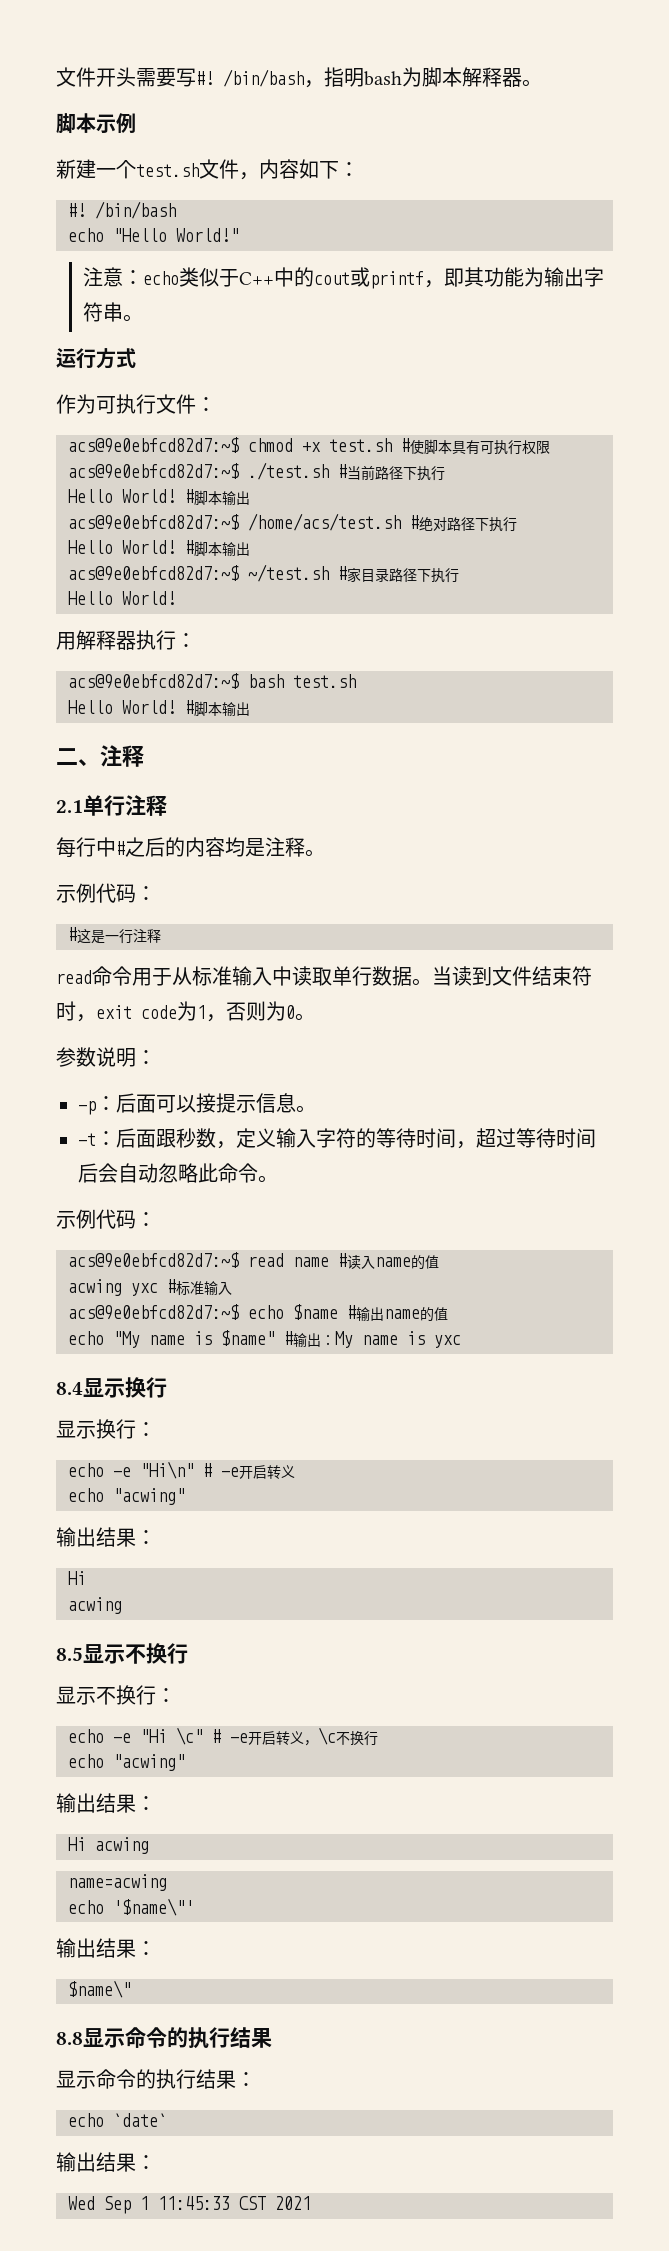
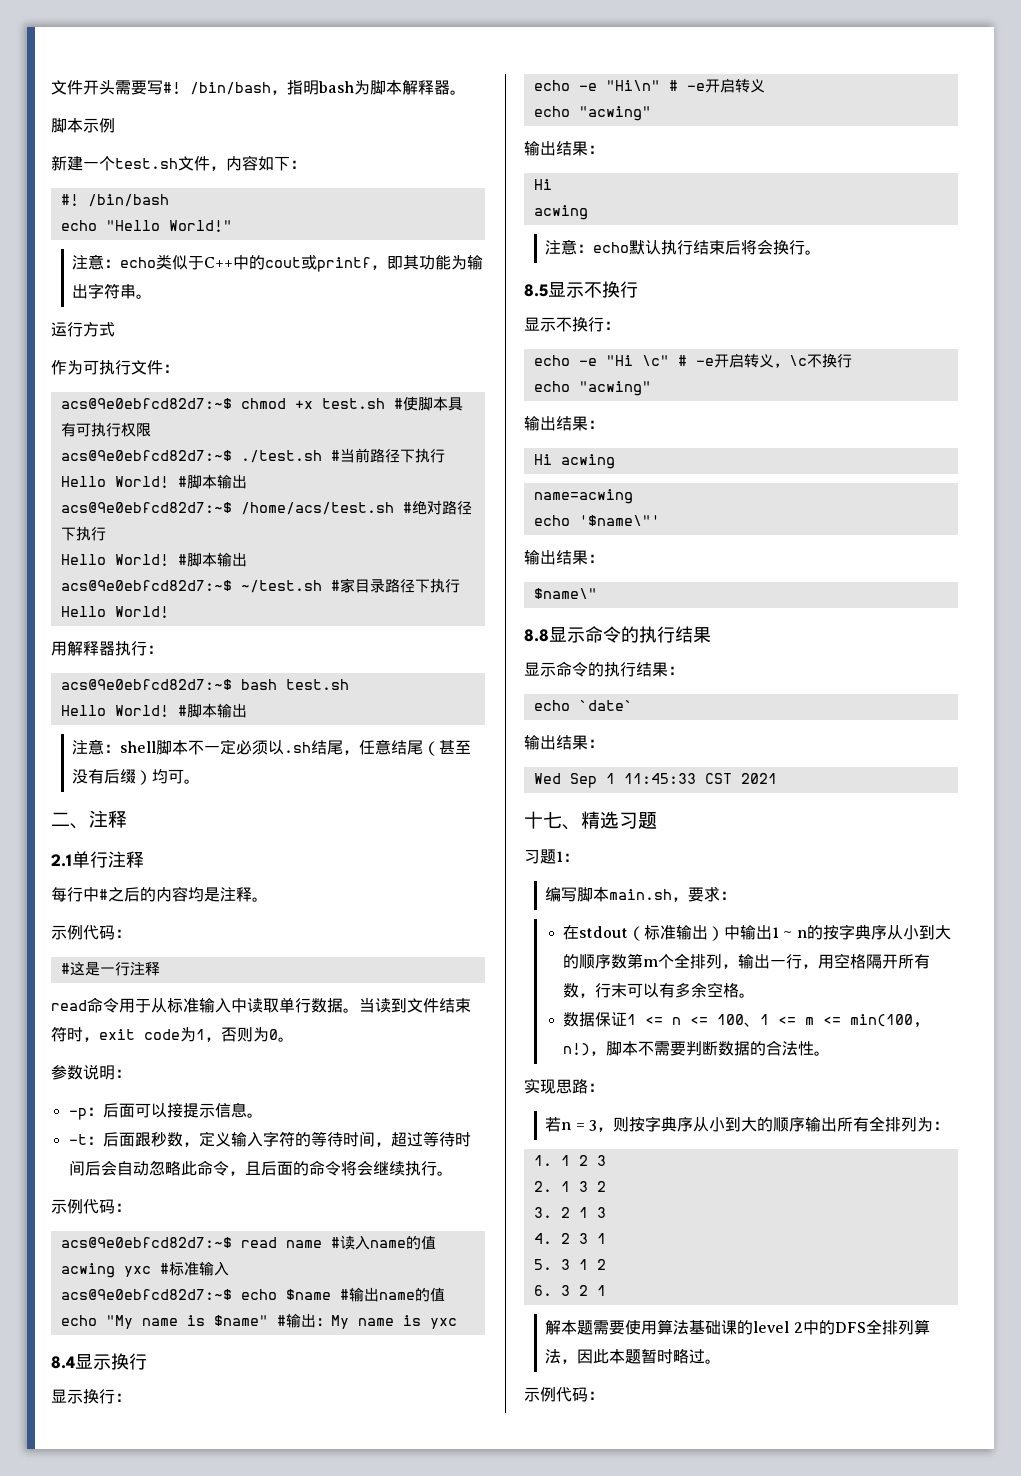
+ 注意：shell脚本不一定必须以.sh结尾，任意结尾（甚至没有后缀）均可。
- -t：后面跟秒数，定义输入字符的等待时间，超过等待时间后会自动忽略此命令。
+ -t：后面跟秒数，定义输入字符的等待时间，超过等待时间后会自动忽略此命令，且后面的命令将会继续执行。
+ 注意：echo默认执行结束后将会换行。
+ 十七、精选习题
+ 习题1：
+ 编写脚本main.sh，要求：
+ 在stdout（标准输出）中输出1 ~ n的按字典序从小到大的顺序数第m个全排列，输出一行，用空格隔开所有数，行末可以有多余空格。
+ 数据保证1 <= n <= 100、1 <= m <= min(100, n!)，脚本不需要判断数据的合法性。
+ 实现思路：
+ 若n = 3，则按字典序从小到大的顺序输出所有全排列为：
+ 1. 1 2 3
+ 2. 1 3 2
+ 3. 2 1 3
+ 4. 2 3 1
+ 5. 3 1 2
+ 6. 3 2 1
+ 解本题需要使用算法基础课的level 2中的DFS全排列算法，因此本题暂时略过。
+ 示例代码：

